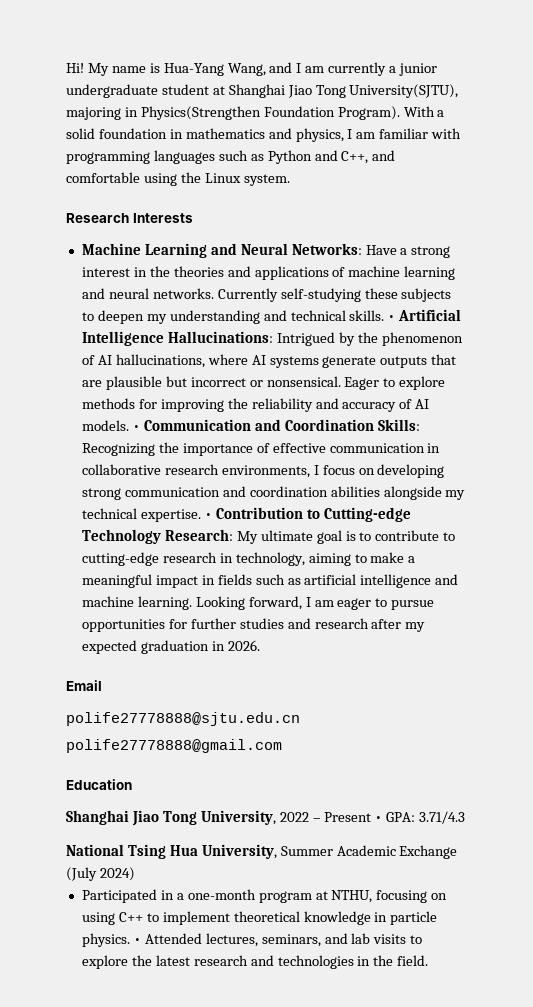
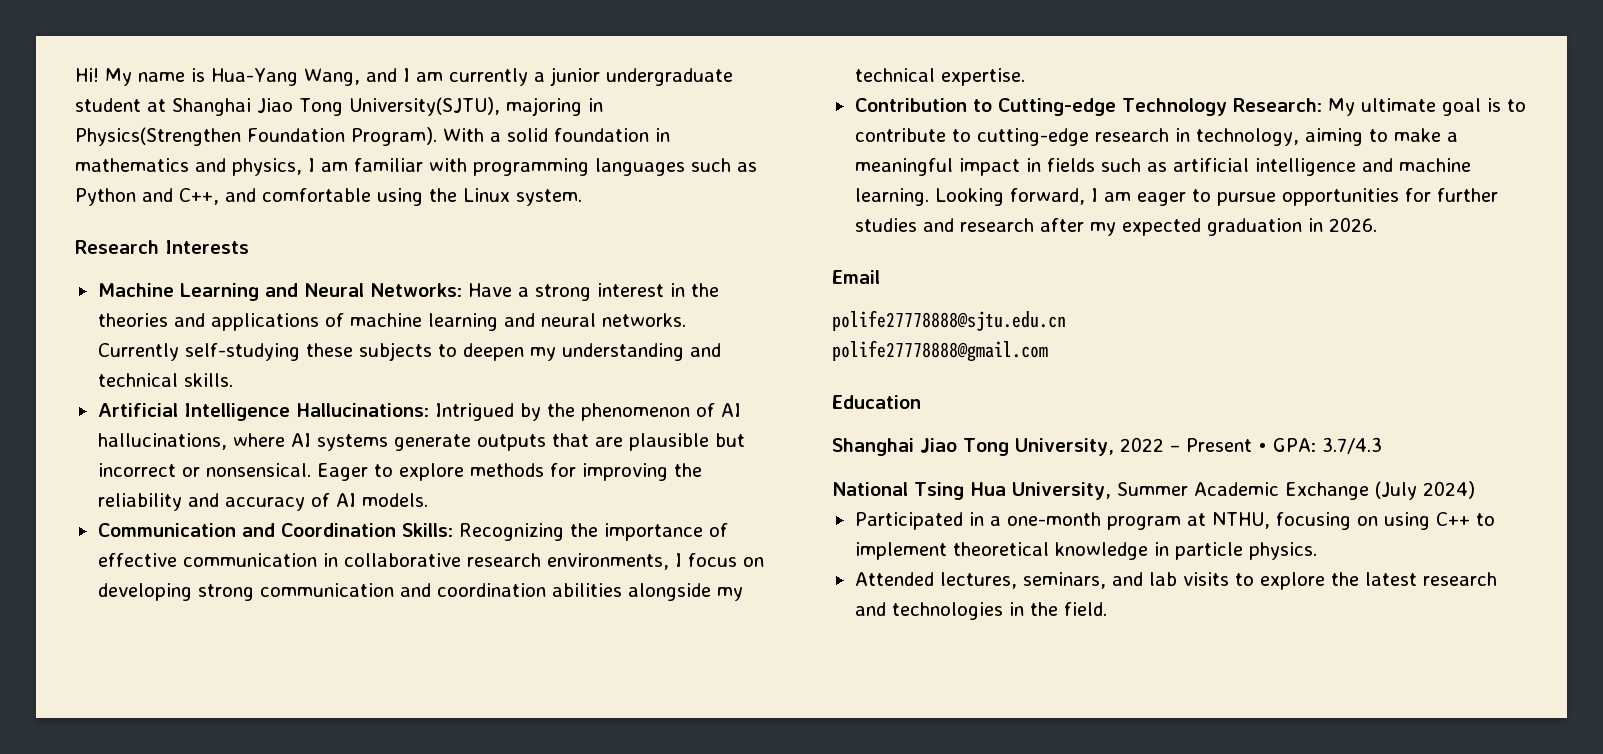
- Currently self-studying these subjects to deepen my understanding and technical skills. • Artificial Intelligence Hallucinations: Intrigued by the phenomenon of AI hallucinations, where AI systems generate outputs that are plausible but incorrect or nonsensical.
+ Currently self-studying these subjects to deepen my understanding and technical skills.
+ Artificial Intelligence Hallucinations: Intrigued by the phenomenon of AI hallucinations, where AI systems generate outputs that are plausible but incorrect or nonsensical.
- Eager to explore methods for improving the reliability and accuracy of AI models. • Communication and Coordination Skills:
+ Eager to explore methods for improving the reliability and accuracy of AI models.
+ Communication and Coordination Skills:
- Recognizing the importance of effective communication in collaborative research environments, I focus on developing strong communication and coordination abilities alongside my technical expertise. • Contribution to Cutting-edge Technology Research:
+ Recognizing the importance of effective communication in collaborative research environments, I focus on developing strong communication and coordination abilities alongside my technical expertise.
+ Contribution to Cutting-edge Technology Research:
- Shanghai Jiao Tong University, 2022 – Present • GPA: 3.71/4.3
+ Shanghai Jiao Tong University, 2022 – Present • GPA: 3.7/4.3
- Participated in a one-month program at NTHU, focusing on using C++ to implement theoretical knowledge in particle physics. • Attended lectures, seminars, and lab visits to explore the latest research and technologies in the field.
+ Participated in a one-month program at NTHU, focusing on using C++ to implement theoretical knowledge in particle physics.
+ Attended lectures, seminars, and lab visits to explore the latest research and technologies in the field.

